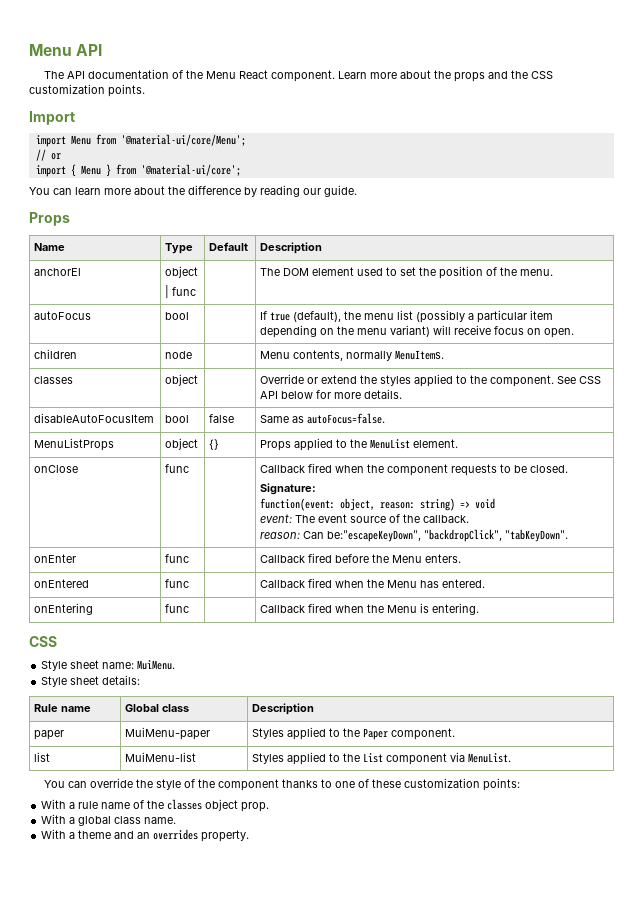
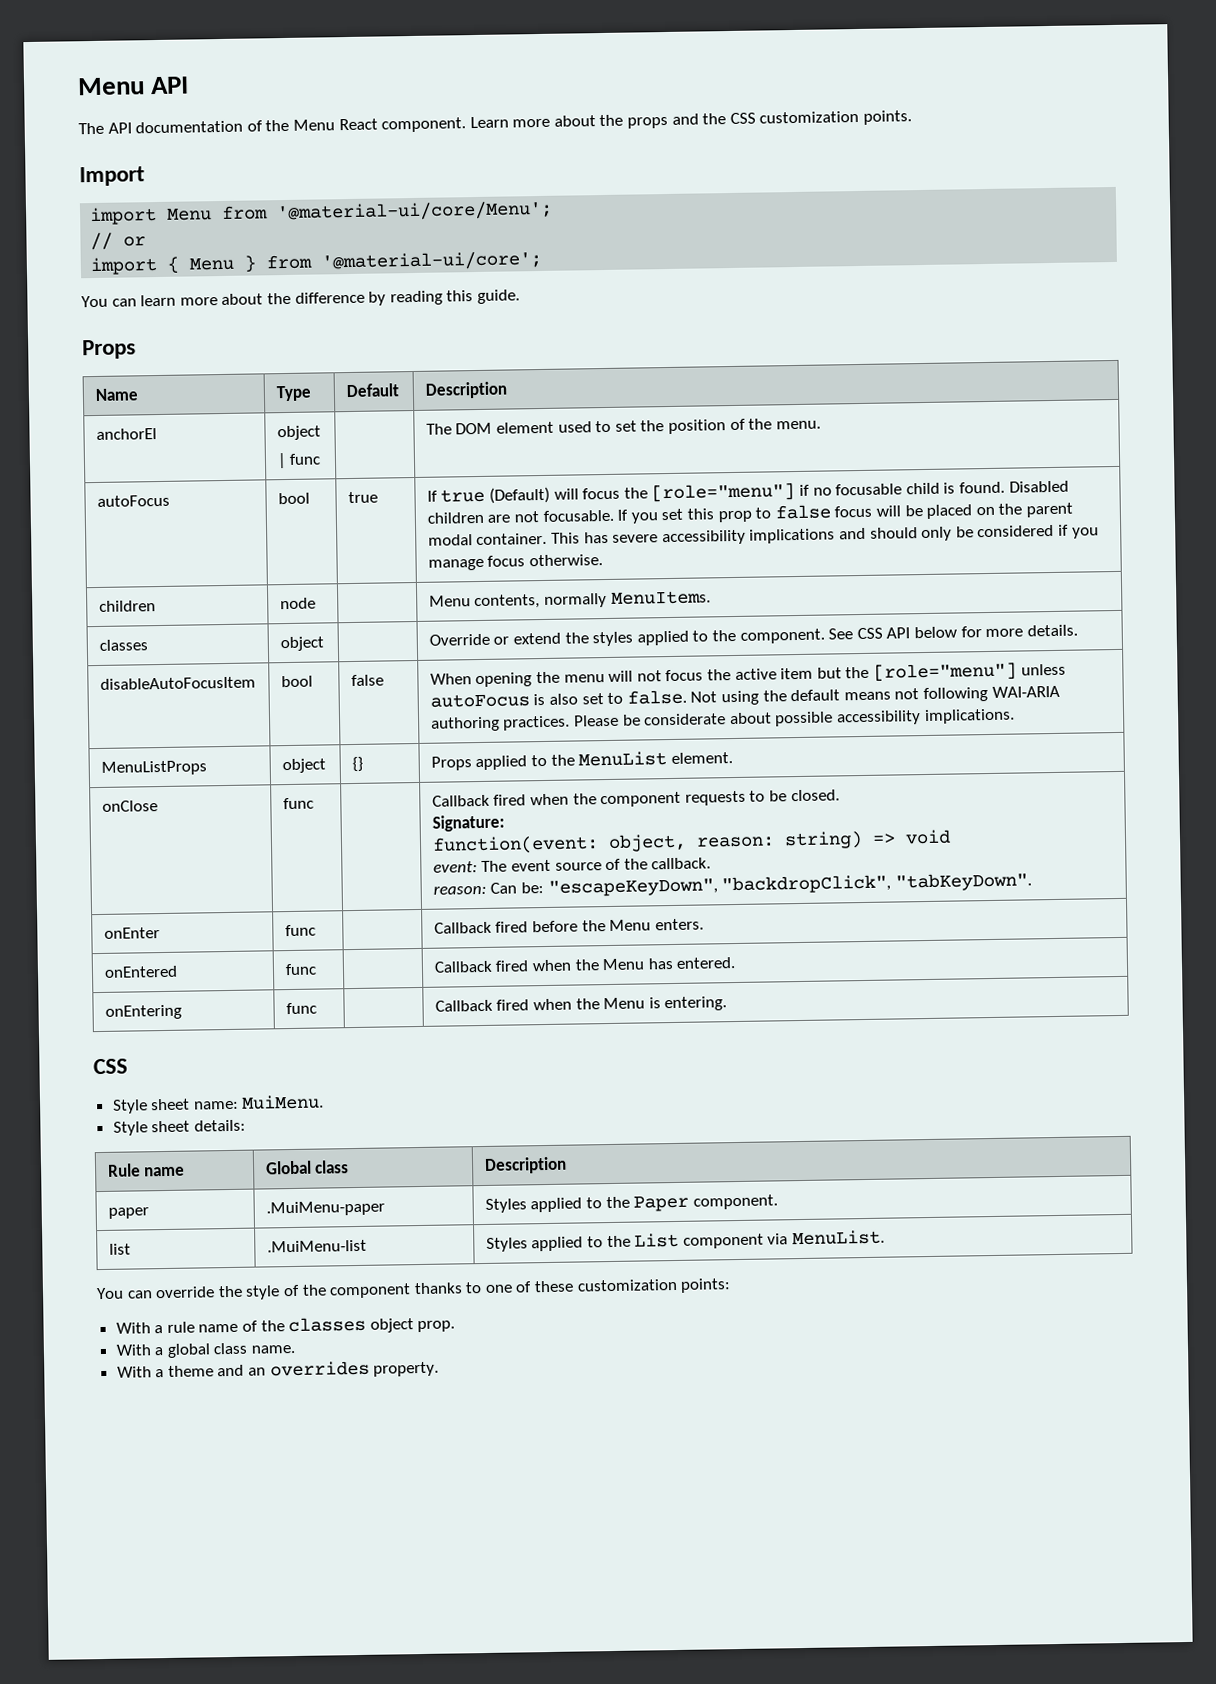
- You can learn more about the difference by reading our guide.
+ You can learn more about the difference by reading this guide.
- autoFocus | bool
+ autoFocus | bool | true
- If true (default), the menu list (possibly a particular item depending on the menu variant) will receive focus on open.
+ If true (Default) will focus the [role="menu"] if no focusable child is found. Disabled children are not focusable. If you set this prop to false focus will be placed on the parent modal container. This has severe accessibility implications and should only be considered if you manage focus otherwise.
- disableAutoFocusItem | bool | false | Same as autoFocus=false.
+ disableAutoFocusItem | bool | false | When opening the menu will not focus the active item but the [role="menu"] unless autoFocus is also set to false. Not using the default means not following WAI-ARIA authoring practices. Please be considerate about possible accessibility implications.
  onClose | func | | Callback fired when the component requests to be closed.
  Signature:
  function(event: object, reason: string) => void
  event: The event source of the callback.
- reason: Can be:"escapeKeyDown", "backdropClick", "tabKeyDown".
+ reason: Can be: "escapeKeyDown", "backdropClick", "tabKeyDown".
- paper | MuiMenu-paper | Styles applied to the Paper component.
+ paper | .MuiMenu-paper | Styles applied to the Paper component.
- list | MuiMenu-list | Styles applied to the List component via MenuList.
+ list | .MuiMenu-list | Styles applied to the List component via MenuList.

